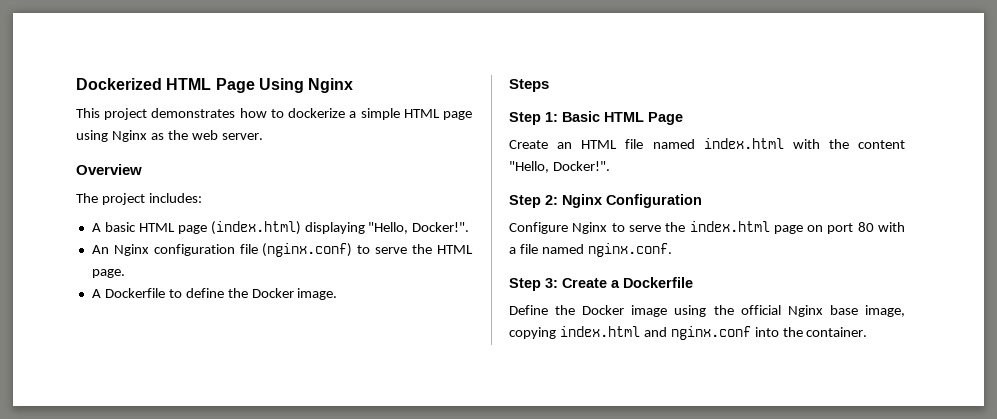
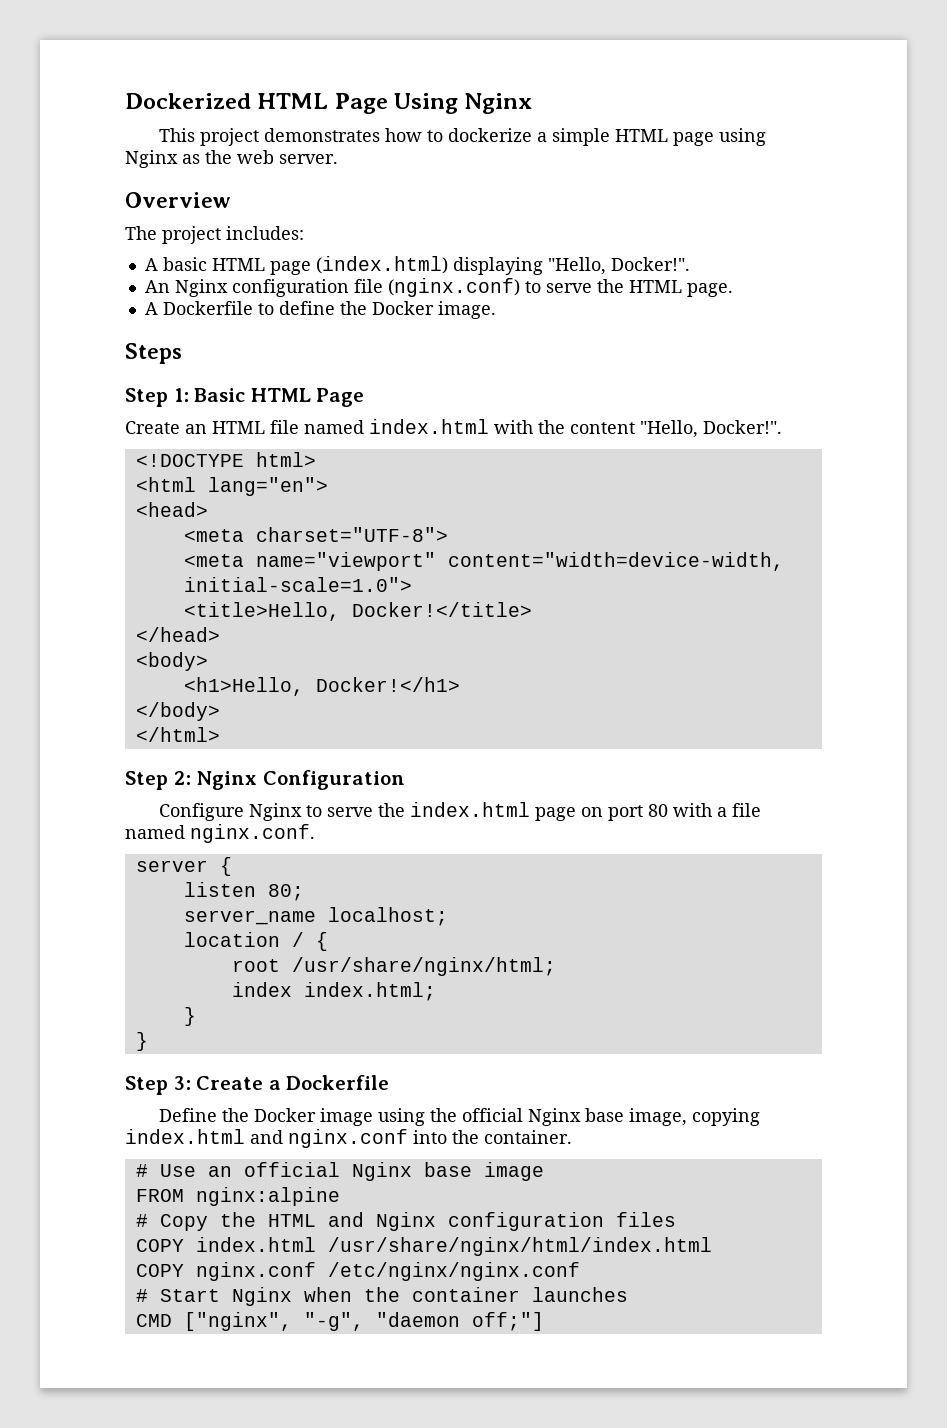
+ <!DOCTYPE html>
+ <html lang="en">
+ <head>
+ <meta charset="UTF-8">
+ <meta name="viewport" content="width=device-width, initial-scale=1.0">
+ <title>Hello, Docker!</title>
+ </head>
+ <body>
+ <h1>Hello, Docker!</h1>
+ </body>
+ </html>
+ server {
+ listen 80;
+ server_name localhost;
+ location / {
+ root /usr/share/nginx/html;
+ index index.html;
+ }
+ }
+ # Use an official Nginx base image
+ FROM nginx:alpine
+ # Copy the HTML and Nginx configuration files
+ COPY index.html /usr/share/nginx/html/index.html
+ COPY nginx.conf /etc/nginx/nginx.conf
+ # Start Nginx when the container launches
+ CMD ["nginx", "-g", "daemon off;"]

